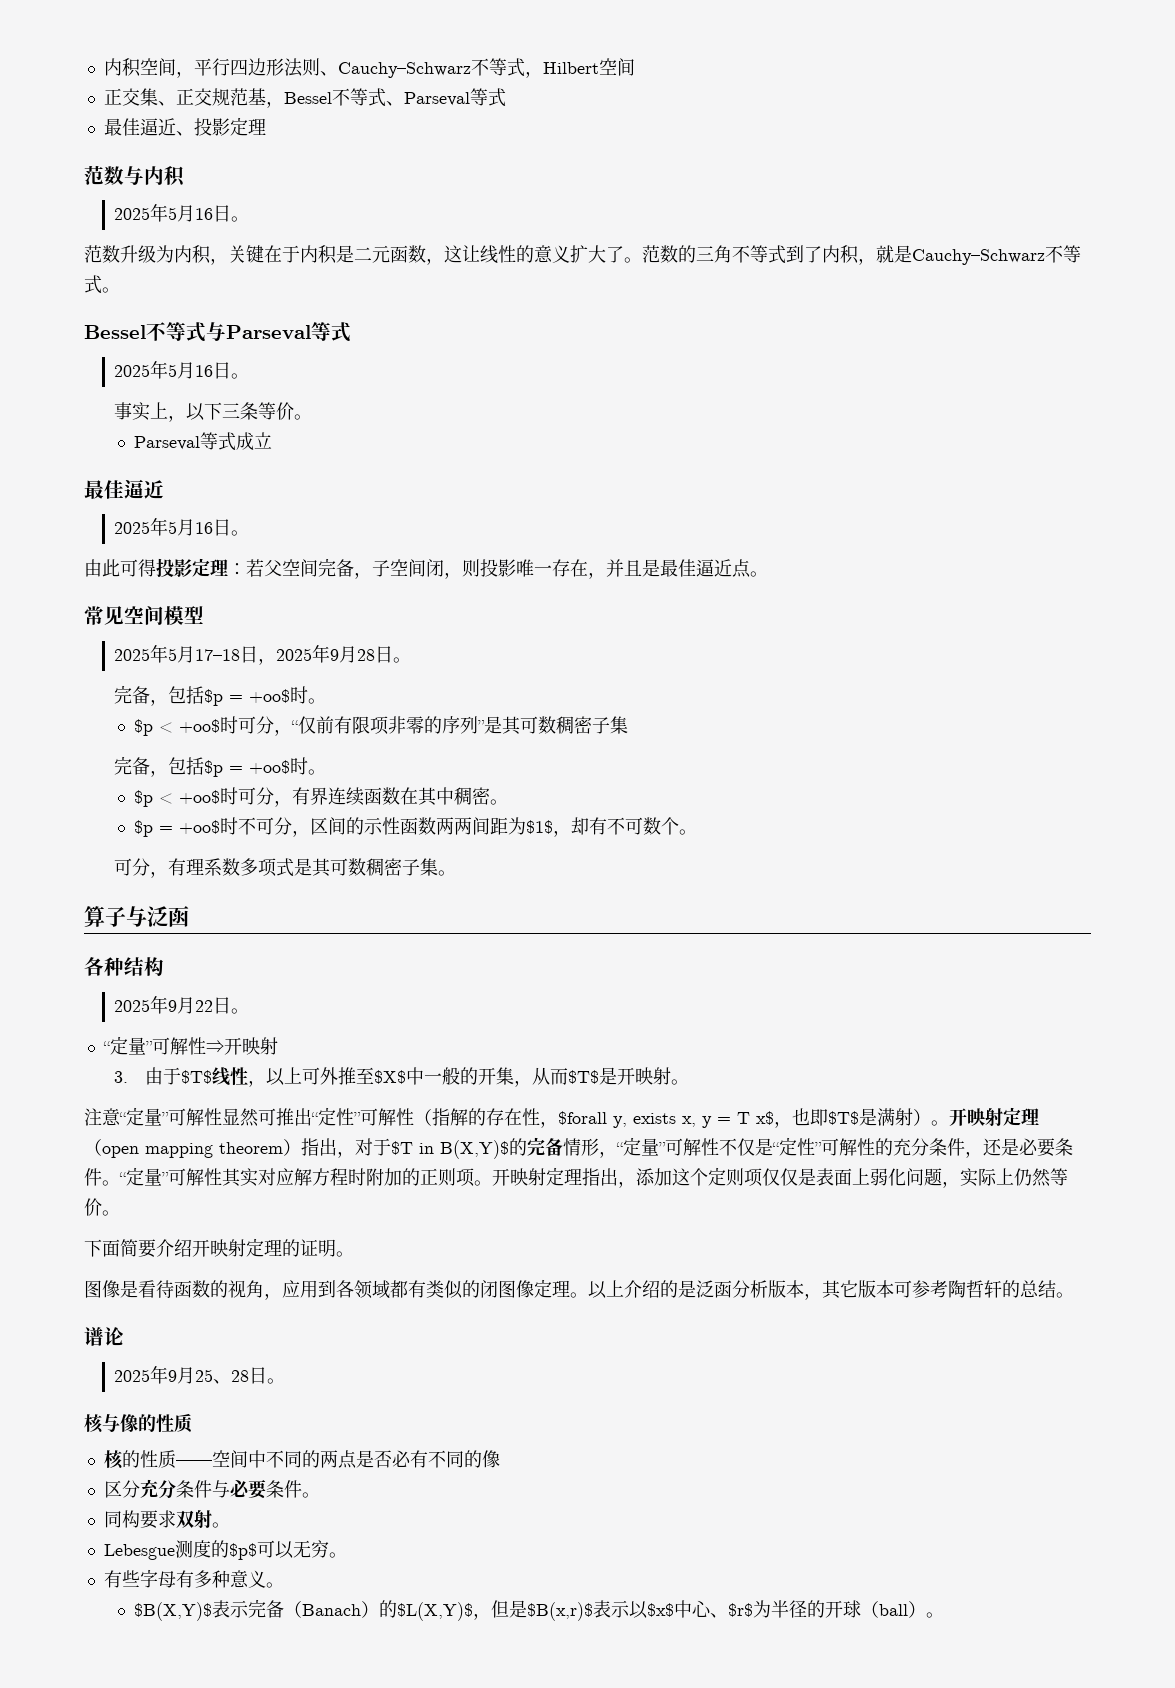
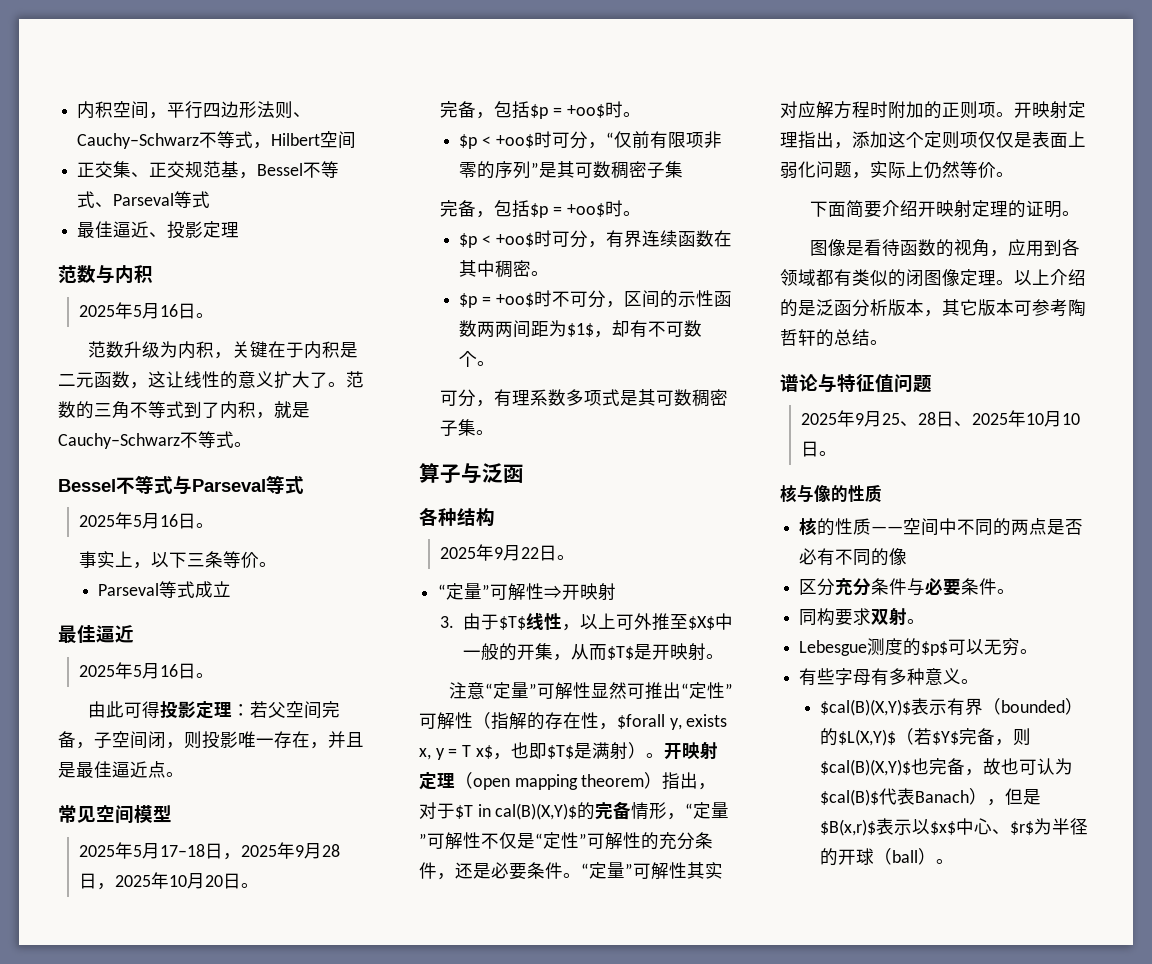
- 2025年5月17–18日，2025年9月28日。
+ 2025年5月17–18日，2025年9月28日，2025年10月20日。
- 开映射定理（open mapping theorem）指出，对于$T in B(X,Y)$的完备情形，“定量”可解性不仅是“定性”可解性的充分条件，还是必要条件。
+ 开映射定理（open mapping theorem）指出，对于$T in cal(B)(X,Y)$的完备情形，“定量”可解性不仅是“定性”可解性的充分条件，还是必要条件。
- 谱论
+ 谱论与特征值问题
- 2025年9月25、28日。
+ 2025年9月25、28日、2025年10月10日。
- $B(X,Y)$表示完备（Banach）的$L(X,Y)$，但是$B(x,r)$表示以$x$中心、$r$为半径的开球（ball）。
+ $cal(B)(X,Y)$表示有界（bounded）的$L(X,Y)$（若$Y$完备，则$cal(B)(X,Y)$也完备，故也可认为$cal(B)$代表Banach），但是$B(x,r)$表示以$x$中心、$r$为半径的开球（ball）。

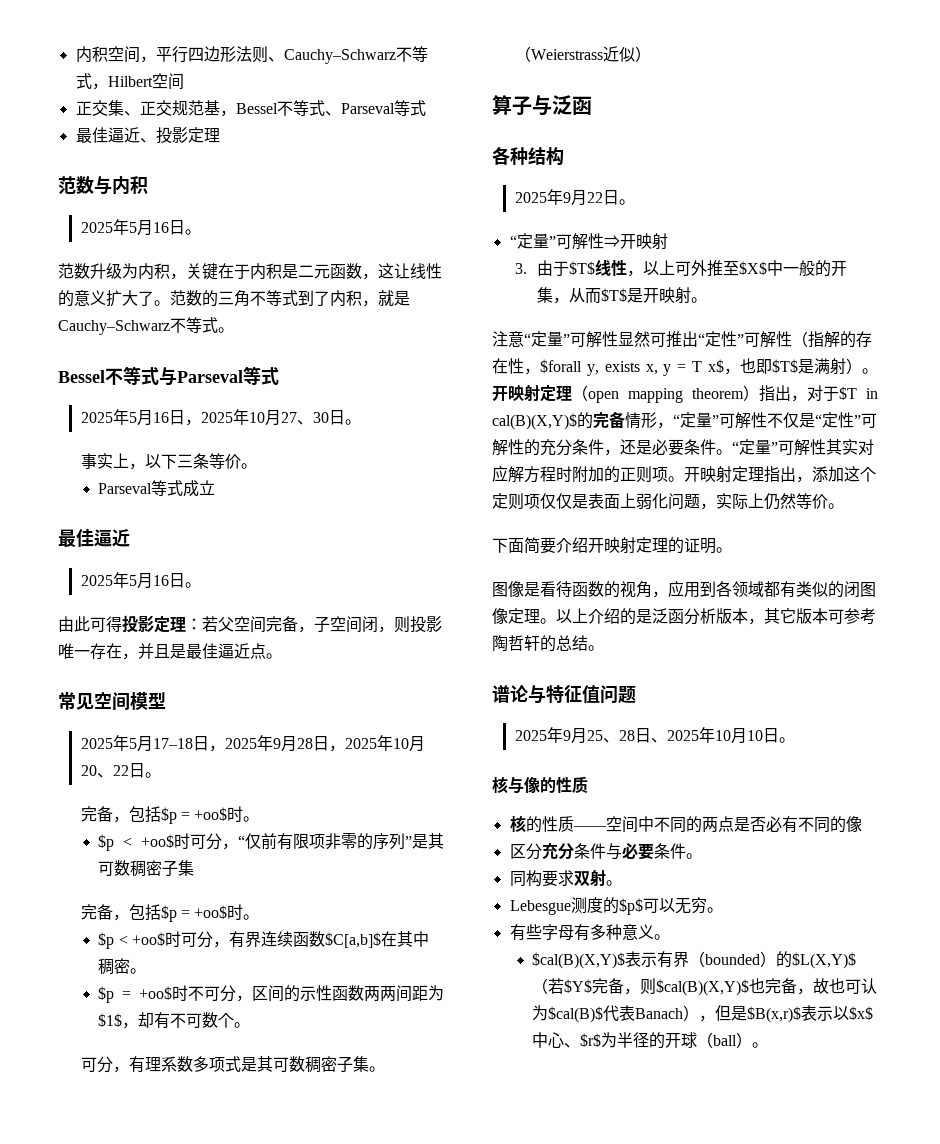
  Bessel不等式与Parseval等式
- 2025年5月16日。
+ 2025年5月16日，2025年10月27、30日。
- 2025年5月17–18日，2025年9月28日，2025年10月20日。
+ 2025年5月17–18日，2025年9月28日，2025年10月20、22日。
- $p < +oo$时可分，有界连续函数在其中稠密。
+ $p < +oo$时可分，有界连续函数$C[a,b]$在其中稠密。
+ （Weierstrass近似）

